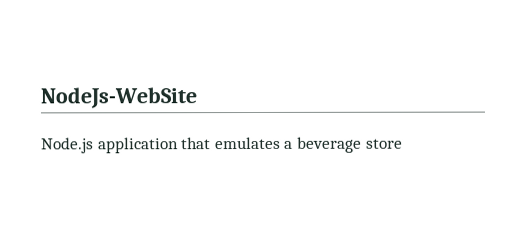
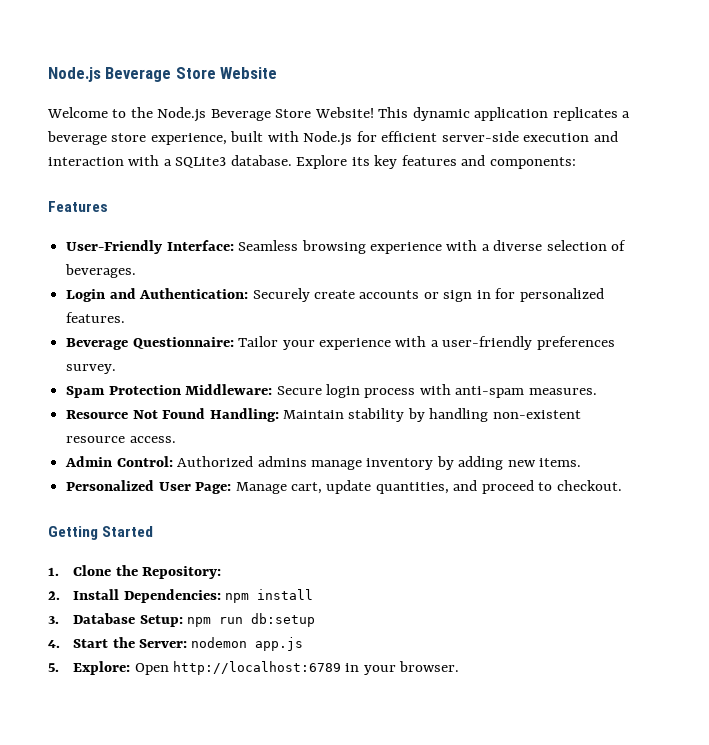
- NodeJs-WebSite
- Node.js application that emulates a beverage store
+ Node.js Beverage Store Website
+ Welcome to the Node.js Beverage Store Website! This dynamic application replicates a beverage store experience, built with Node.js for efficient server-side execution and interaction with a SQLite3 database. Explore its key features and components:
+ Features
+ User-Friendly Interface: Seamless browsing experience with a diverse selection of beverages.
+ Login and Authentication: Securely create accounts or sign in for personalized features.
+ Beverage Questionnaire: Tailor your experience with a user-friendly preferences survey.
+ Spam Protection Middleware: Secure login process with anti-spam measures.
+ Resource Not Found Handling: Maintain stability by handling non-existent resource access.
+ Admin Control: Authorized admins manage inventory by adding new items.
+ Personalized User Page: Manage cart, update quantities, and proceed to checkout.
+ Getting Started
+ 1. Clone the Repository:
+ 2. Install Dependencies: npm install
+ 3. Database Setup: npm run db:setup
+ 4. Start the Server: nodemon app.js
+ 5. Explore: Open http://localhost:6789 in your browser.

